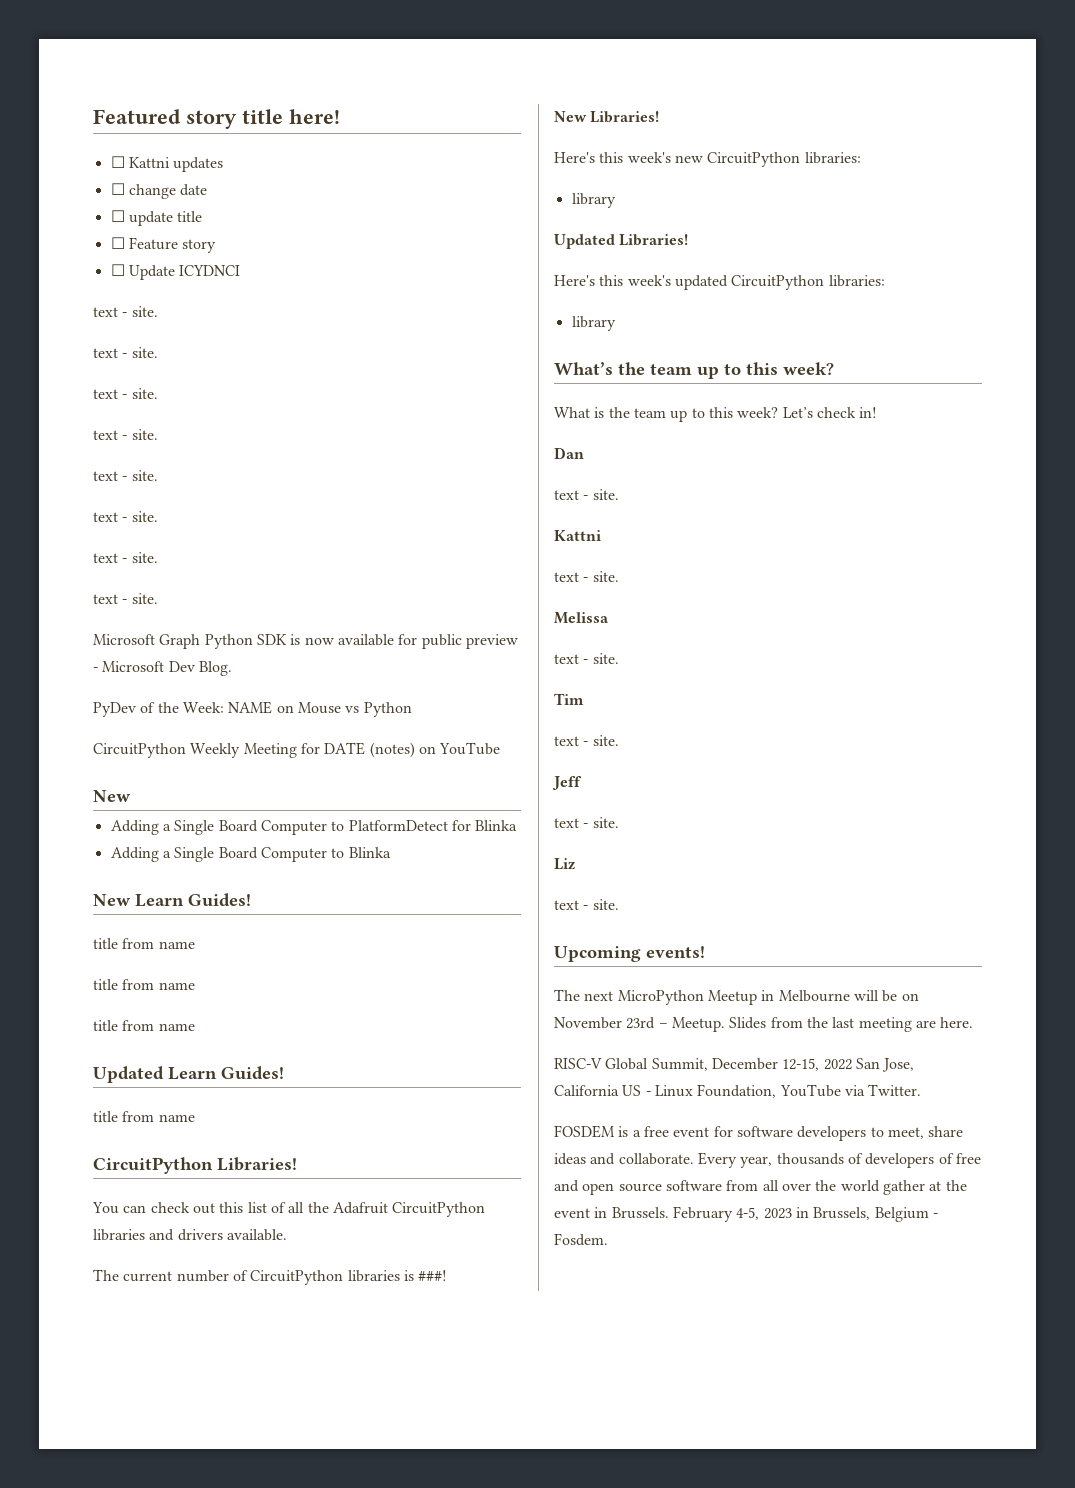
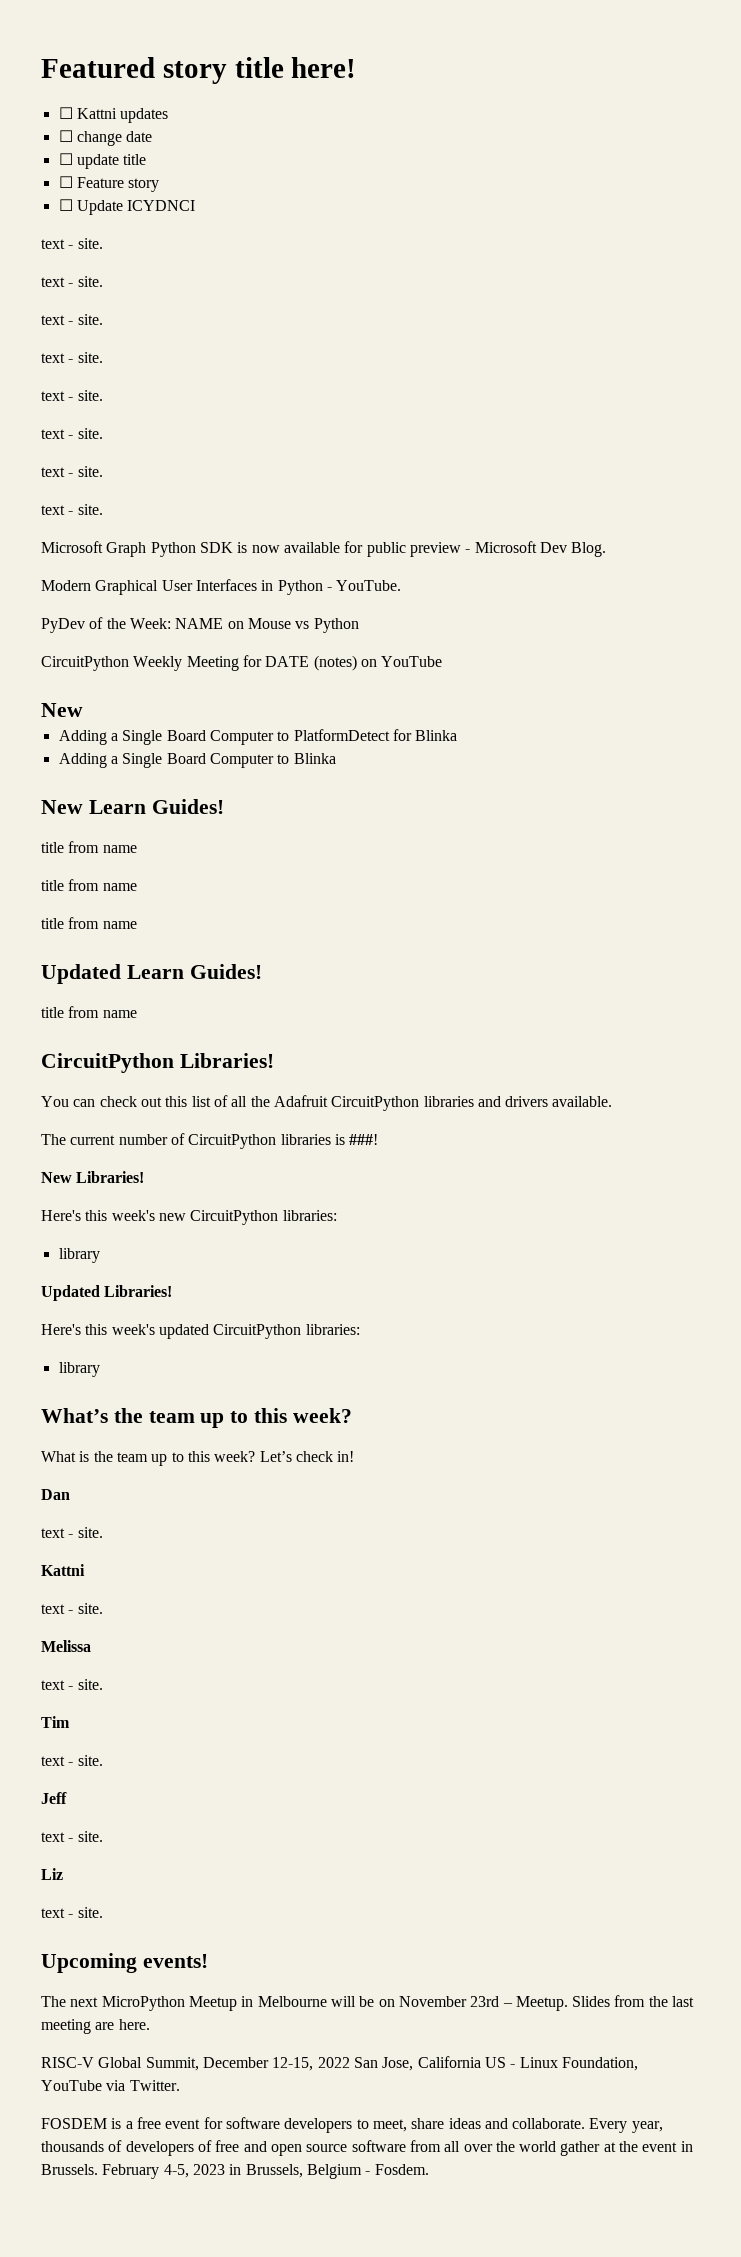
+ Modern Graphical User Interfaces in Python - YouTube.

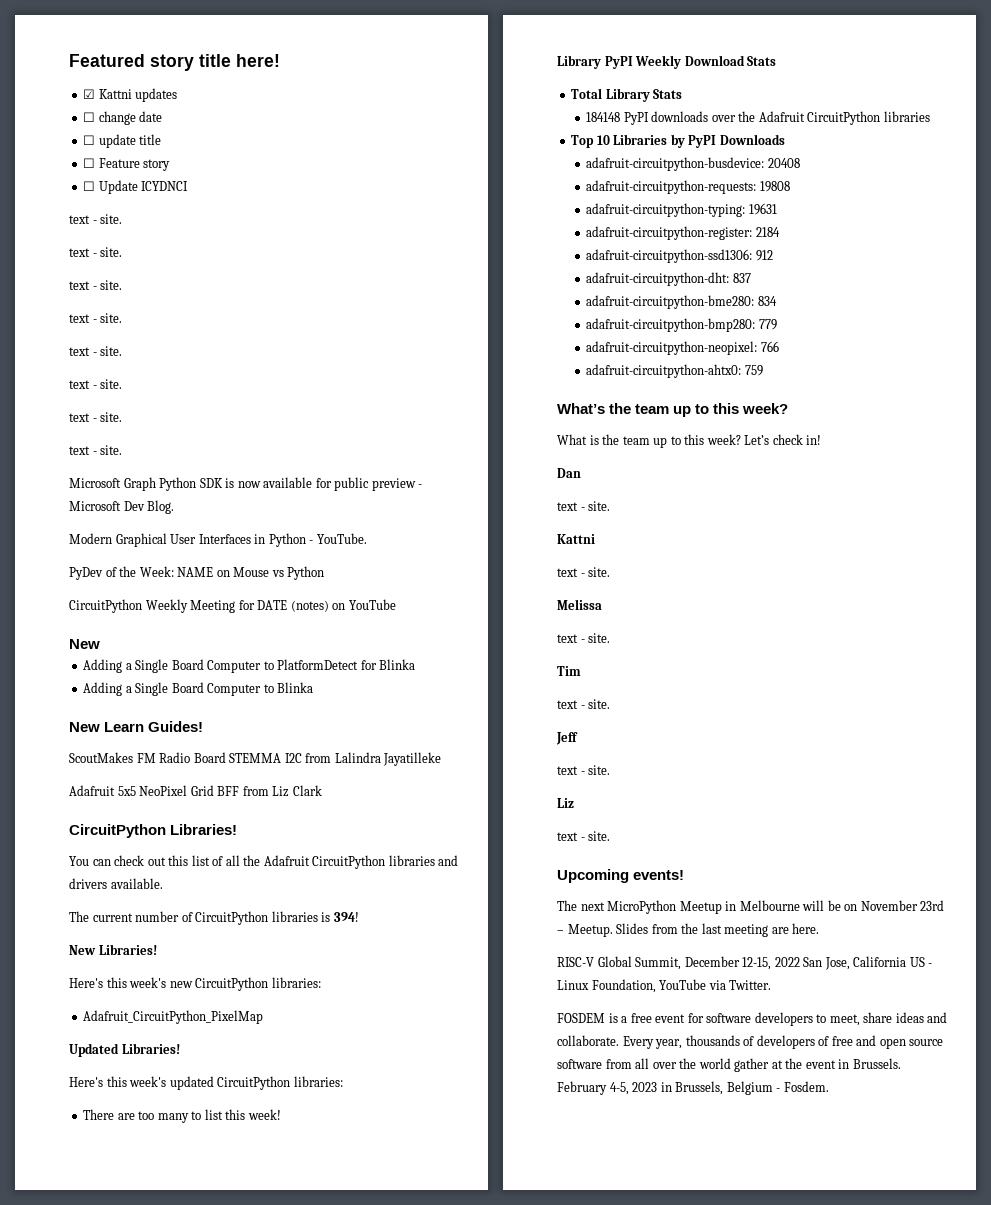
- ☐ Kattni updates
+ ☑ Kattni updates
  New Learn Guides!
- title from name
- title from name
- title from name
- Updated Learn Guides!
- title from name
+ ScoutMakes FM Radio Board STEMMA I2C from Lalindra Jayatilleke
+ Adafruit 5x5 NeoPixel Grid BFF from Liz Clark
- The current number of CircuitPython libraries is ###!
+ The current number of CircuitPython libraries is 394!
  Here's this week's new CircuitPython libraries:
- library
+ Adafruit_CircuitPython_PixelMap
  Here's this week's updated CircuitPython libraries:
- library
+ There are too many to list this week!
+ Library PyPI Weekly Download Stats
+ Total Library Stats
+ 184148 PyPI downloads over the Adafruit CircuitPython libraries
+ Top 10 Libraries by PyPI Downloads
+ adafruit-circuitpython-busdevice: 20408
+ adafruit-circuitpython-requests: 19808
+ adafruit-circuitpython-typing: 19631
+ adafruit-circuitpython-register: 2184
+ adafruit-circuitpython-ssd1306: 912
+ adafruit-circuitpython-dht: 837
+ adafruit-circuitpython-bme280: 834
+ adafruit-circuitpython-bmp280: 779
+ adafruit-circuitpython-neopixel: 766
+ adafruit-circuitpython-ahtx0: 759

